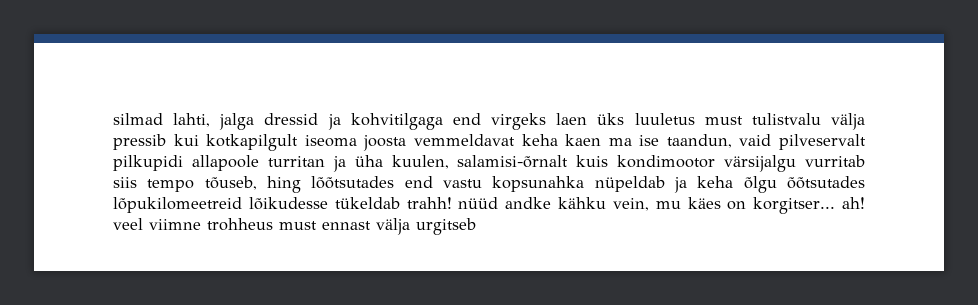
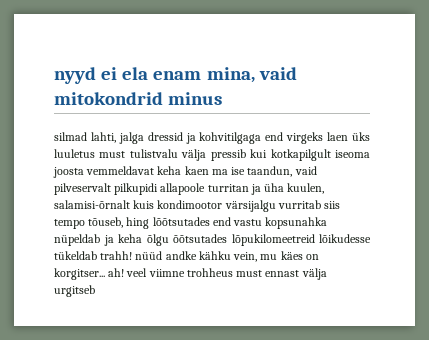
+ nyyd ei ela enam mina, vaid mitokondrid minus

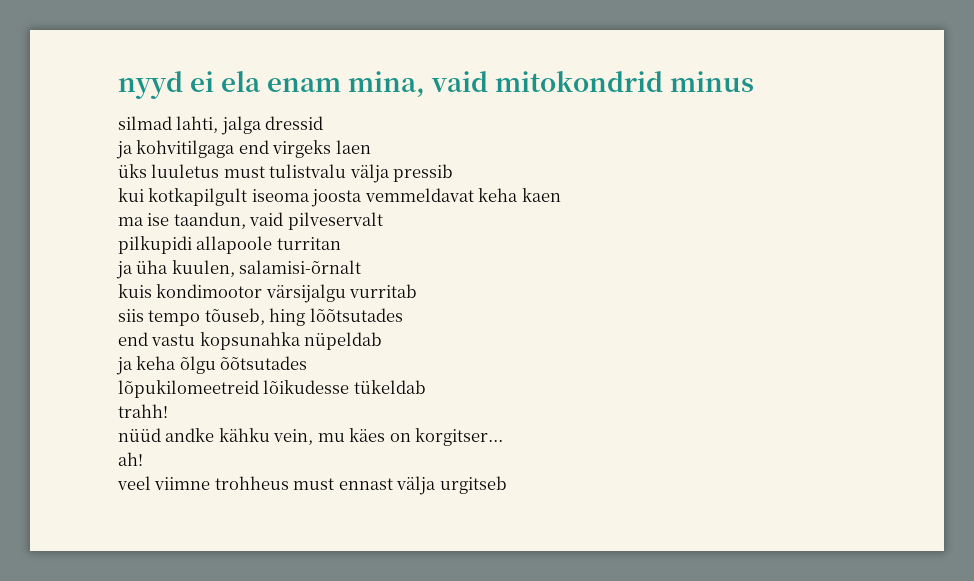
- silmad lahti, jalga dressid ja kohvitilgaga end virgeks laen üks luuletus must tulistvalu välja pressib kui kotkapilgult iseoma joosta vemmeldavat keha kaen ma ise taandun, vaid pilveservalt pilkupidi allapoole turritan ja üha kuulen, salamisi-õrnalt kuis kondimootor värsijalgu vurritab siis tempo tõuseb, hing lõõtsutades end vastu kopsunahka nüpeldab ja keha õlgu õõtsutades lõpukilomeetreid lõikudesse tükeldab trahh! nüüd andke kähku vein, mu käes on korgitser... ah! veel viimne trohheus must ennast välja urgitseb
+ silmad lahti, jalga dressid
+ ja kohvitilgaga end virgeks laen
+ üks luuletus must tulistvalu välja pressib
+ kui kotkapilgult iseoma joosta vemmeldavat keha kaen
+ ma ise taandun, vaid pilveservalt
+ pilkupidi allapoole turritan
+ ja üha kuulen, salamisi-õrnalt
+ kuis kondimootor värsijalgu vurritab
+ siis tempo tõuseb, hing lõõtsutades
+ end vastu kopsunahka nüpeldab
+ ja keha õlgu õõtsutades
+ lõpukilomeetreid lõikudesse tükeldab
+ trahh!
+ nüüd andke kähku vein, mu käes on korgitser...
+ ah!
+ veel viimne trohheus must ennast välja urgitseb

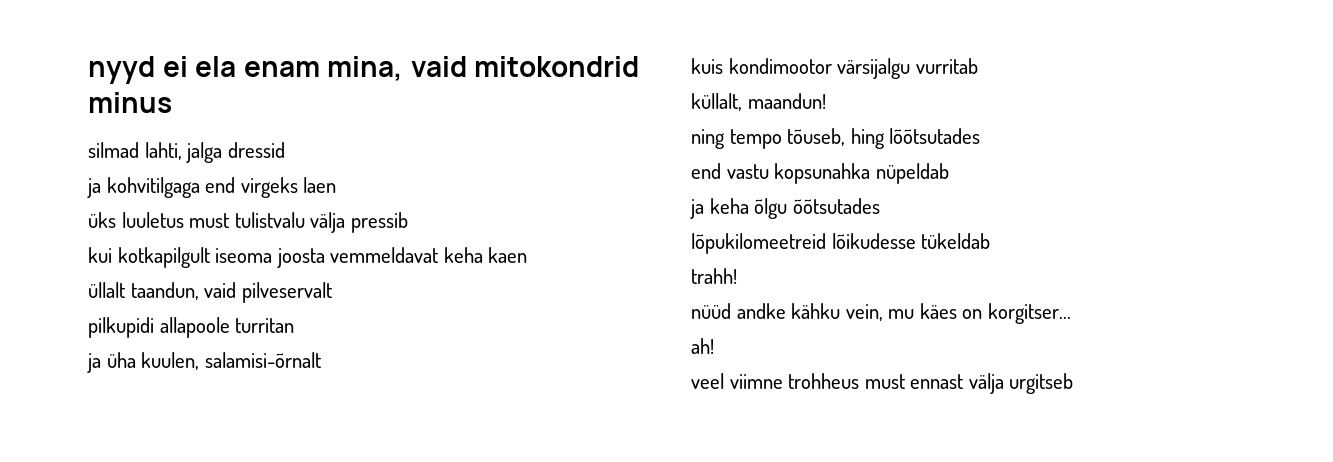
- ma ise taandun, vaid pilveservalt
+ üllalt taandun, vaid pilveservalt
- siis tempo tõuseb, hing lõõtsutades
+ küllalt, maandun!
+ ning tempo tõuseb, hing lõõtsutades

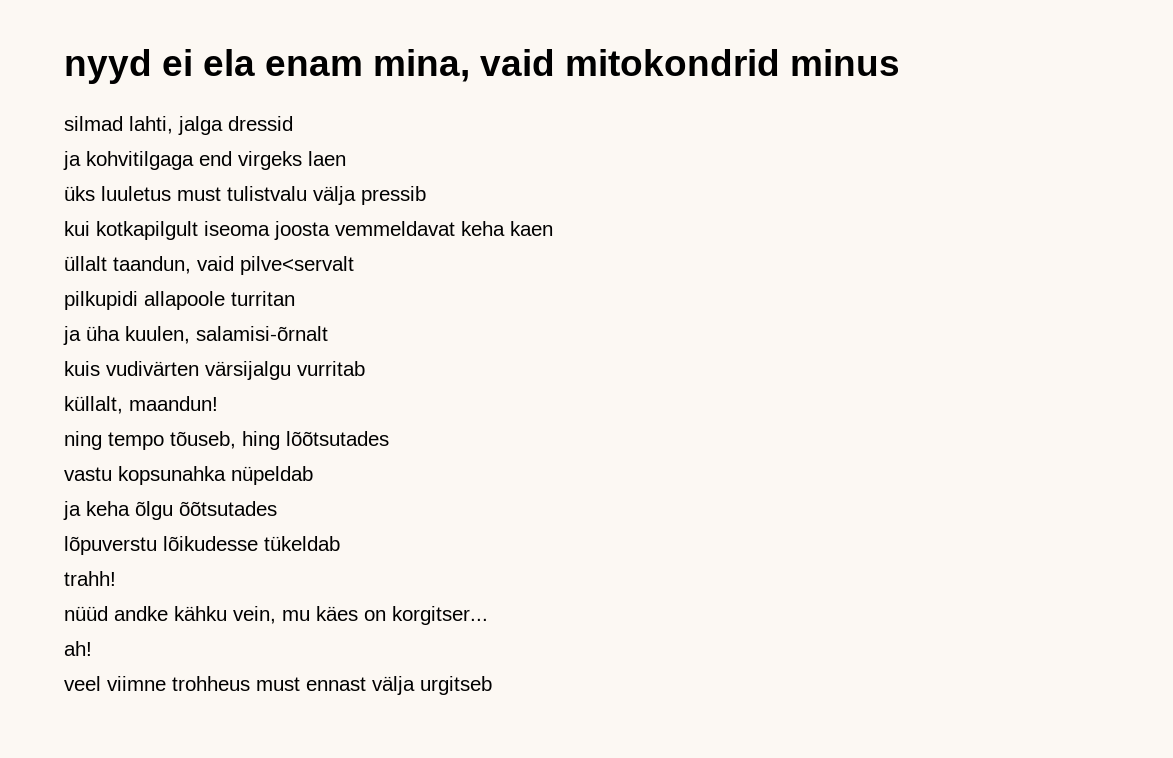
- üllalt taandun, vaid pilveservalt
+ üllalt taandun, vaid pilve<servalt
- kuis kondimootor värsijalgu vurritab
+ kuis vudivärten värsijalgu vurritab
- end vastu kopsunahka nüpeldab
+ vastu kopsunahka nüpeldab
- lõpukilomeetreid lõikudesse tükeldab
+ lõpuverstu lõikudesse tükeldab

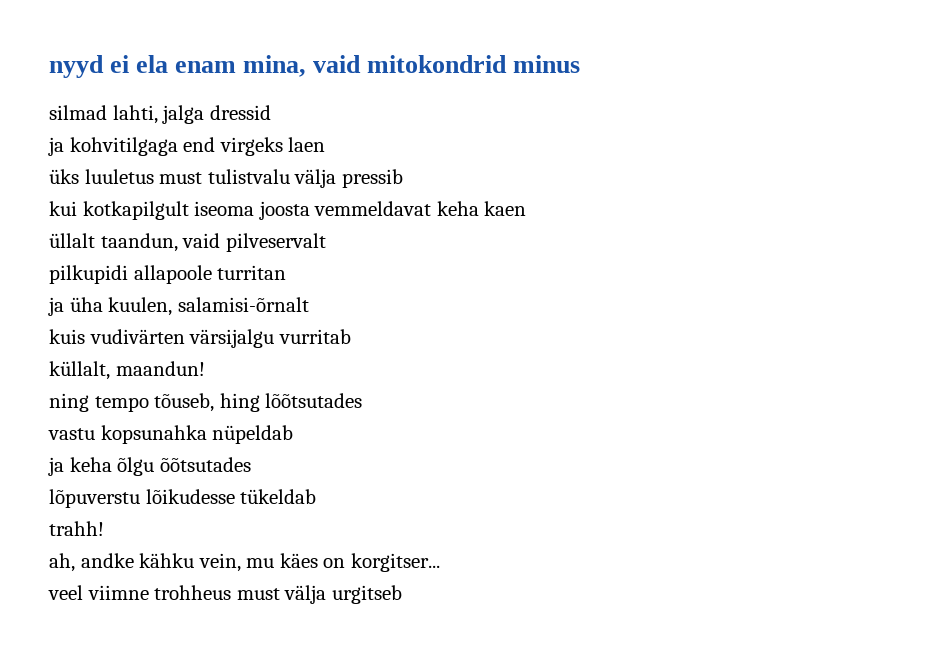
- üllalt taandun, vaid pilve<servalt
+ üllalt taandun, vaid pilveservalt
- nüüd andke kähku vein, mu käes on korgitser...
+ ah, andke kähku vein, mu käes on korgitser...
- ah!
- veel viimne trohheus must ennast välja urgitseb
+ veel viimne trohheus must välja urgitseb

